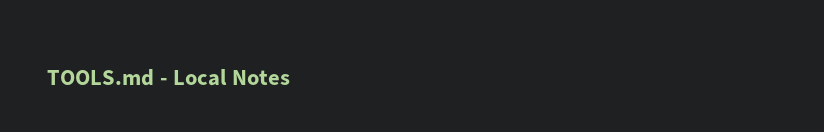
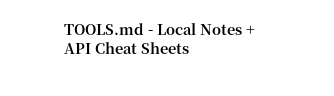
- TOOLS.md - Local Notes
+ TOOLS.md - Local Notes + API Cheat Sheets

